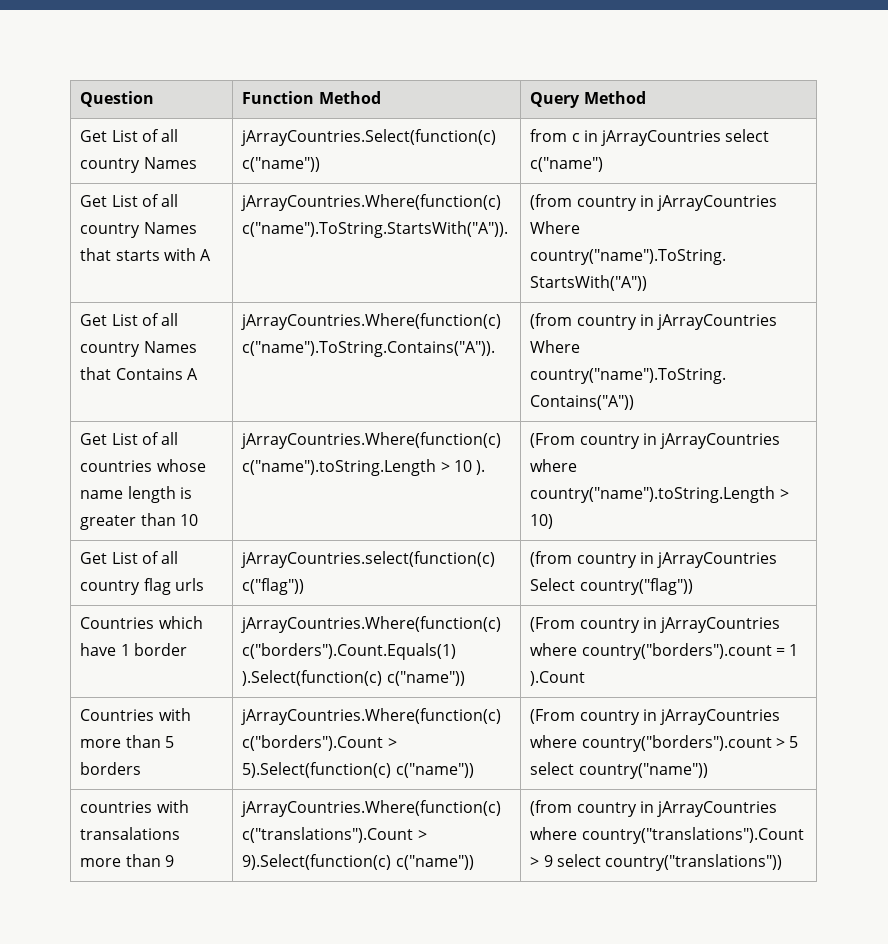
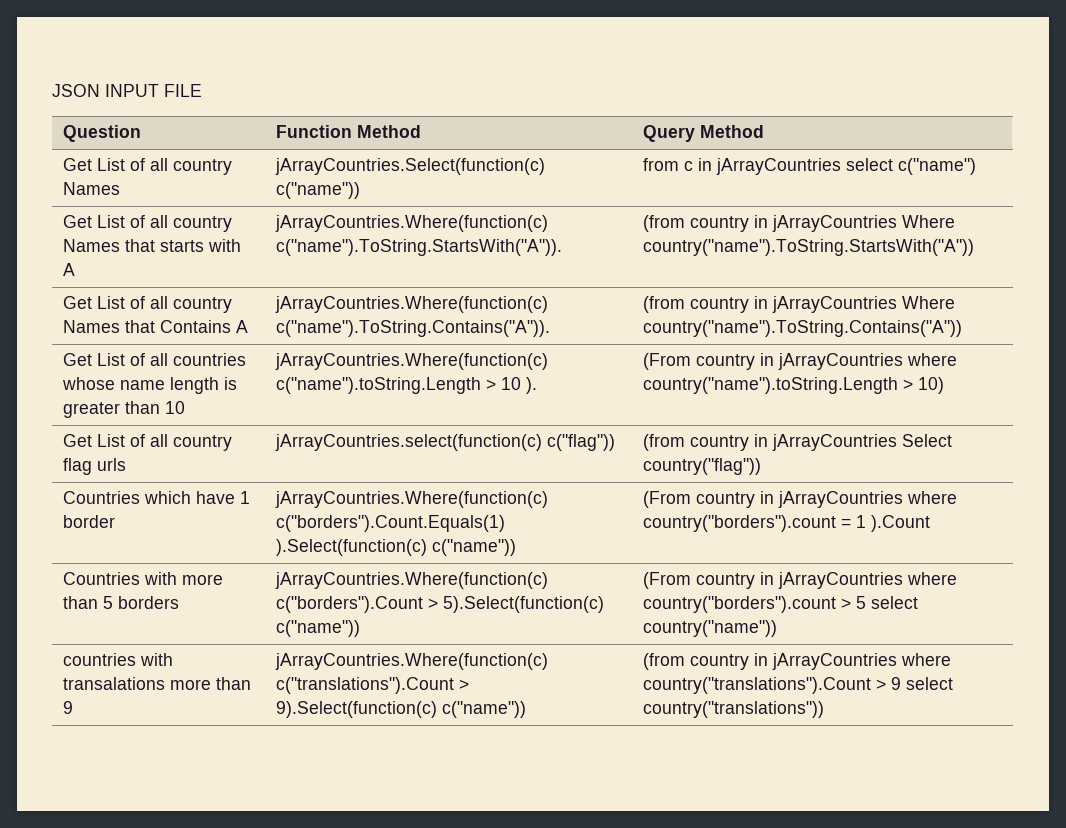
+ JSON INPUT FILE

